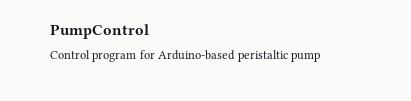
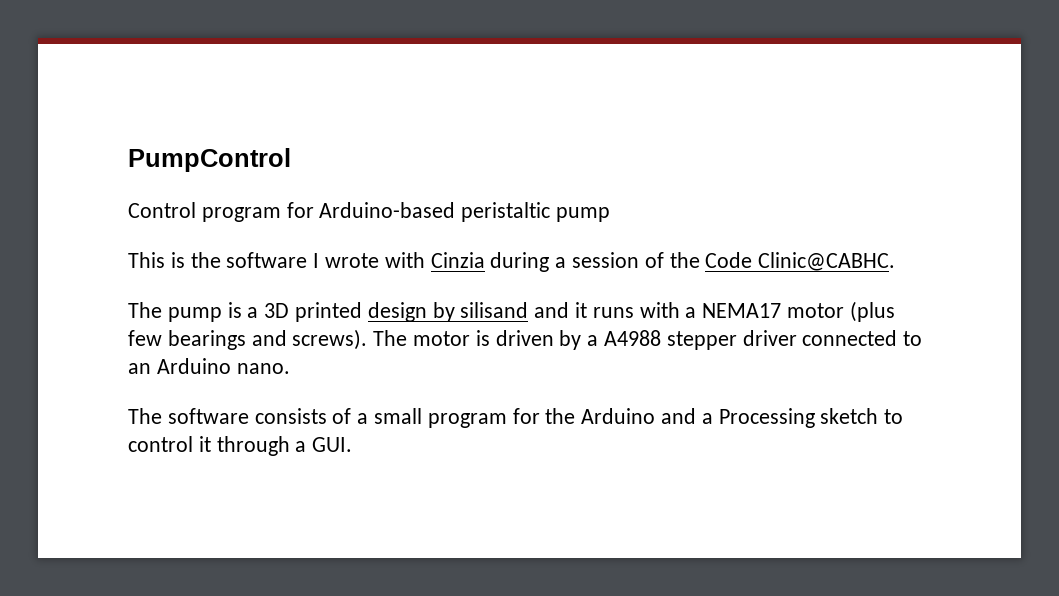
+ This is the software I wrote with Cinzia during a session of the Code Clinic@CABHC.
+ The pump is a 3D printed design by silisand and it runs with a NEMA17 motor (plus few bearings and screws). The motor is driven by a A4988 stepper driver connected to an Arduino nano.
+ The software consists of a small program for the Arduino and a Processing sketch to control it through a GUI.

